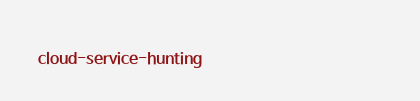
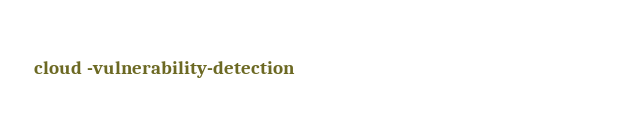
- cloud-service-hunting
+ cloud -vulnerability-detection

